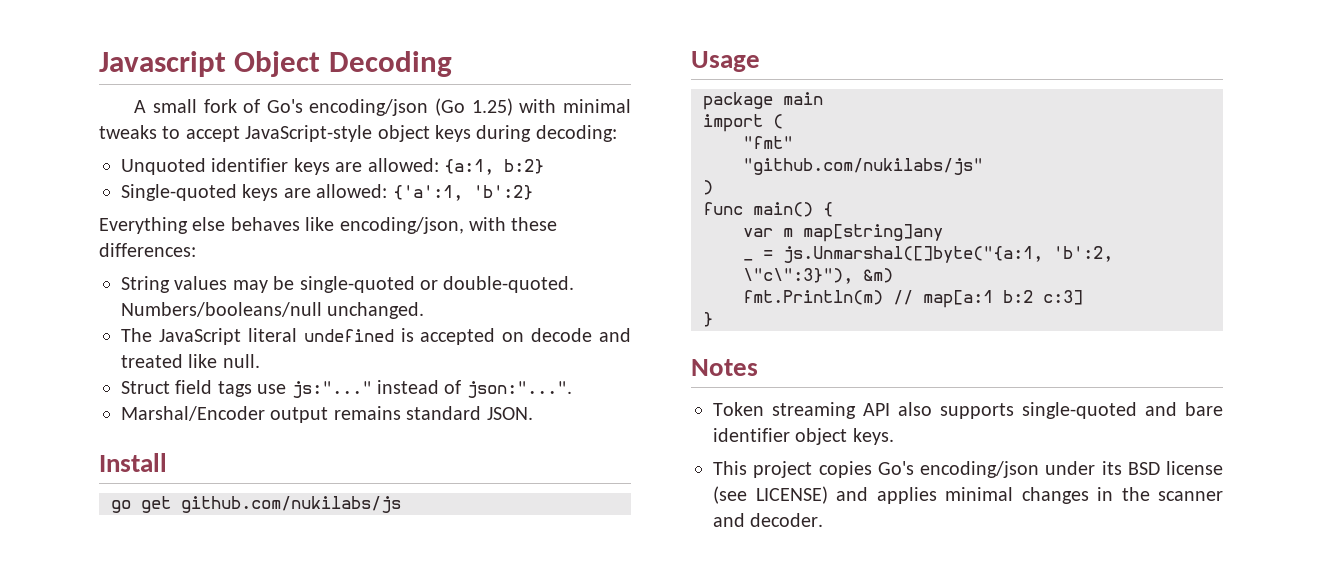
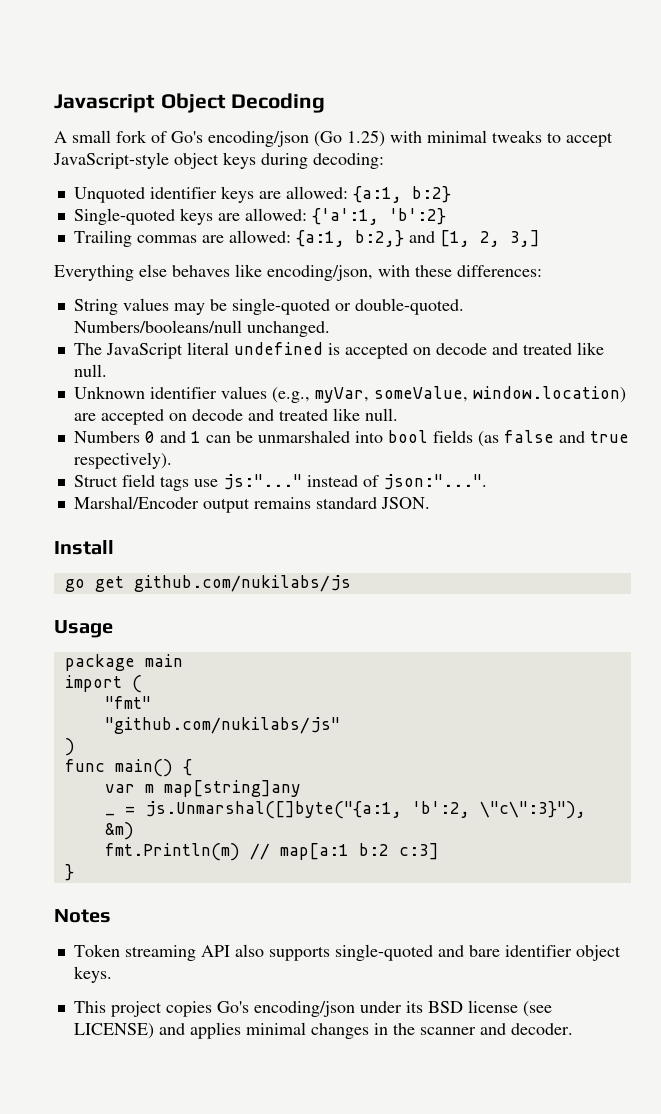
+ Trailing commas are allowed: {a:1, b:2,} and [1, 2, 3,]
+ Unknown identifier values (e.g., myVar, someValue, window.location) are accepted on decode and treated like null.
+ Numbers 0 and 1 can be unmarshaled into bool fields (as false and true respectively).

